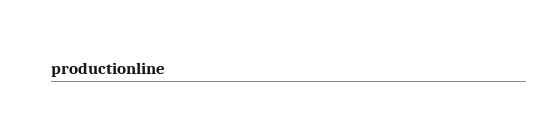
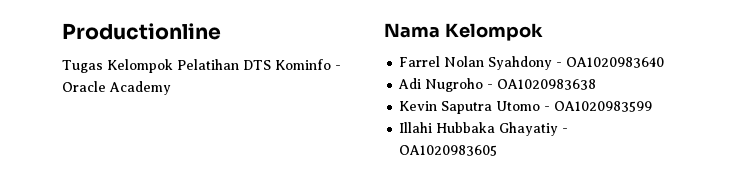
- productionline
+ Productionline
+ Tugas Kelompok Pelatihan DTS Kominfo - Oracle Academy
+ Nama Kelompok
+ Farrel Nolan Syahdony - OA1020983640
+ Adi Nugroho - OA1020983638
+ Kevin Saputra Utomo - OA1020983599
+ Illahi Hubbaka Ghayatiy - OA1020983605

